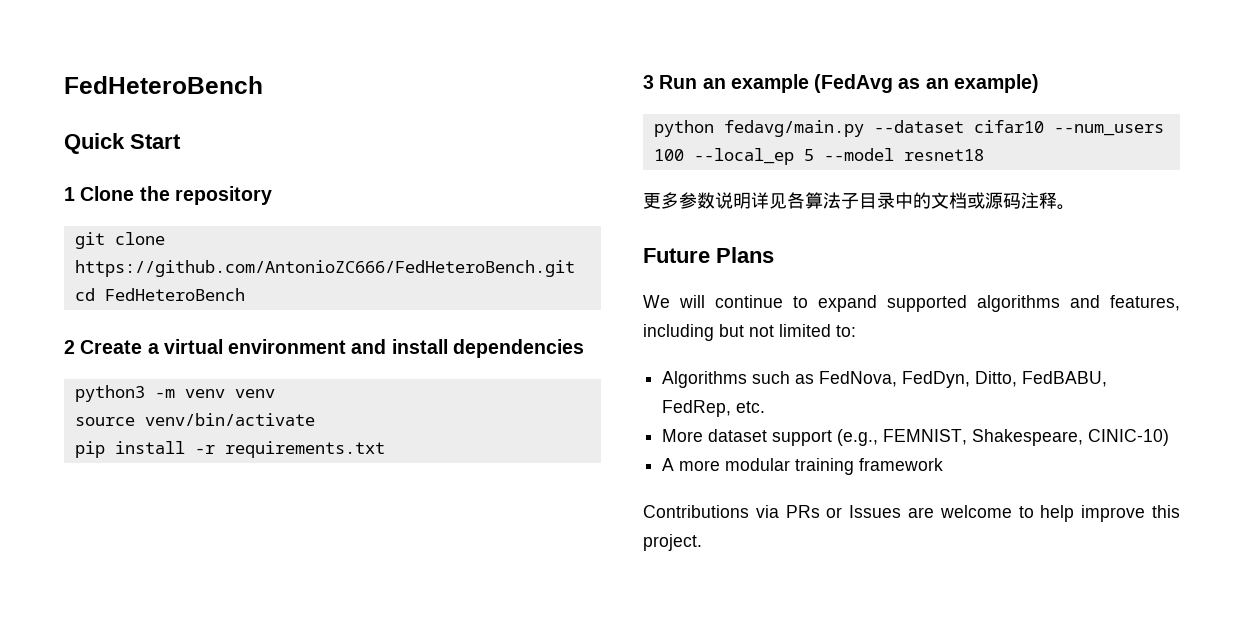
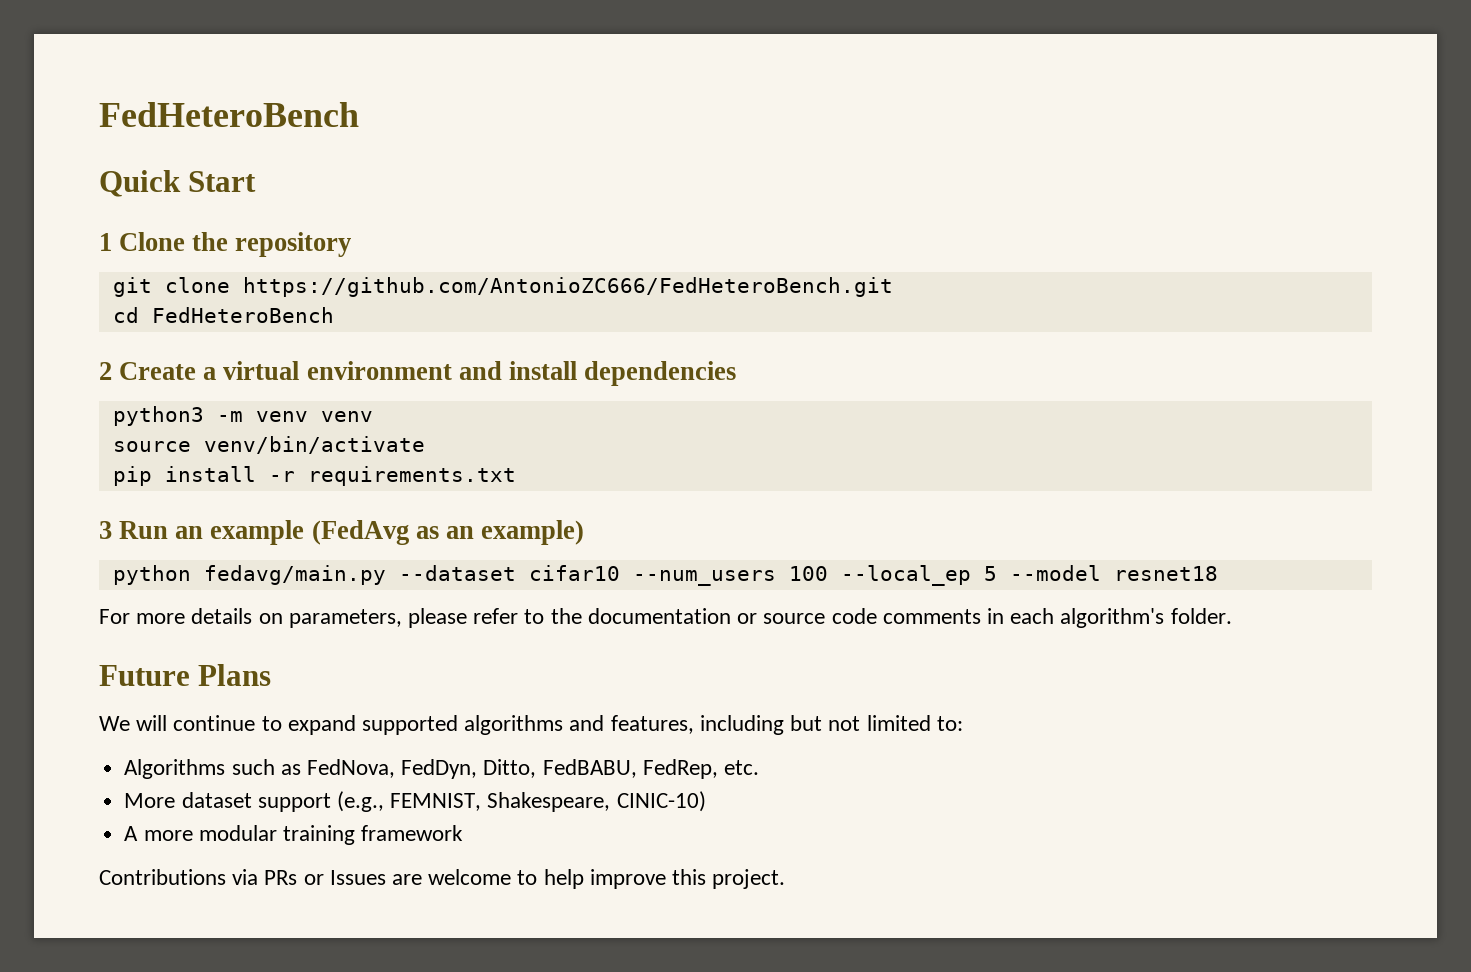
- 更多参数说明详见各算法子目录中的文档或源码注释。
+ For more details on parameters, please refer to the documentation or source code comments in each algorithm's folder.

